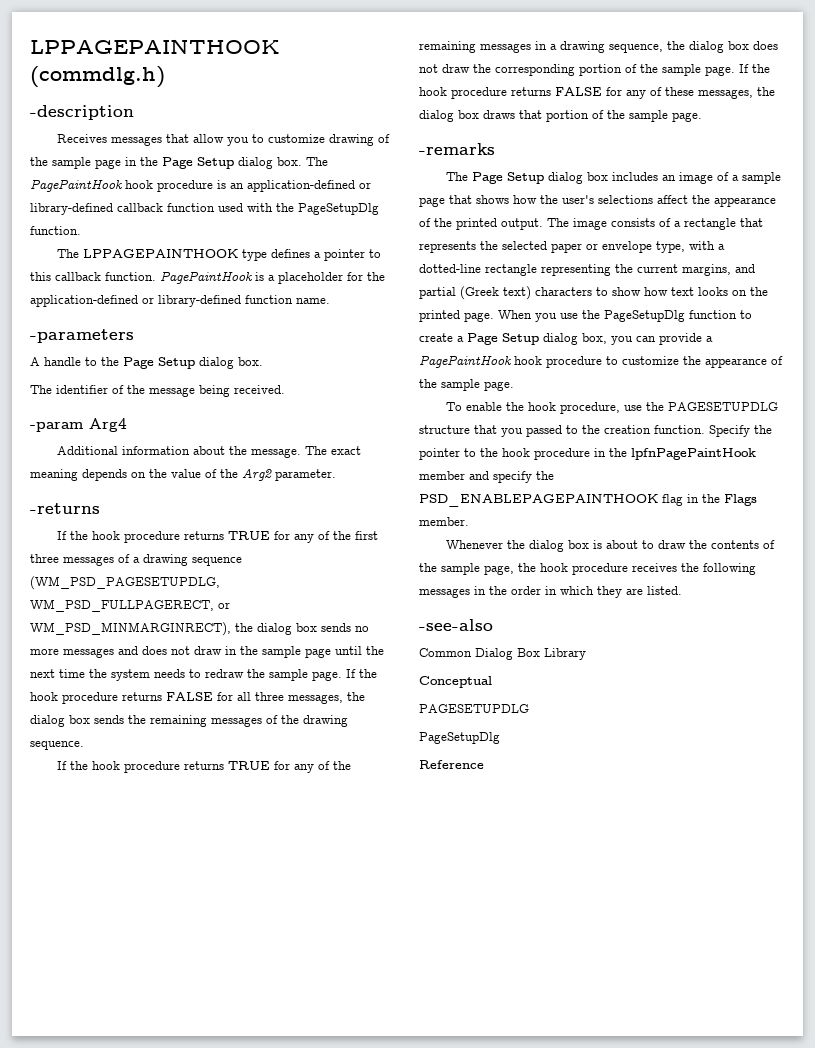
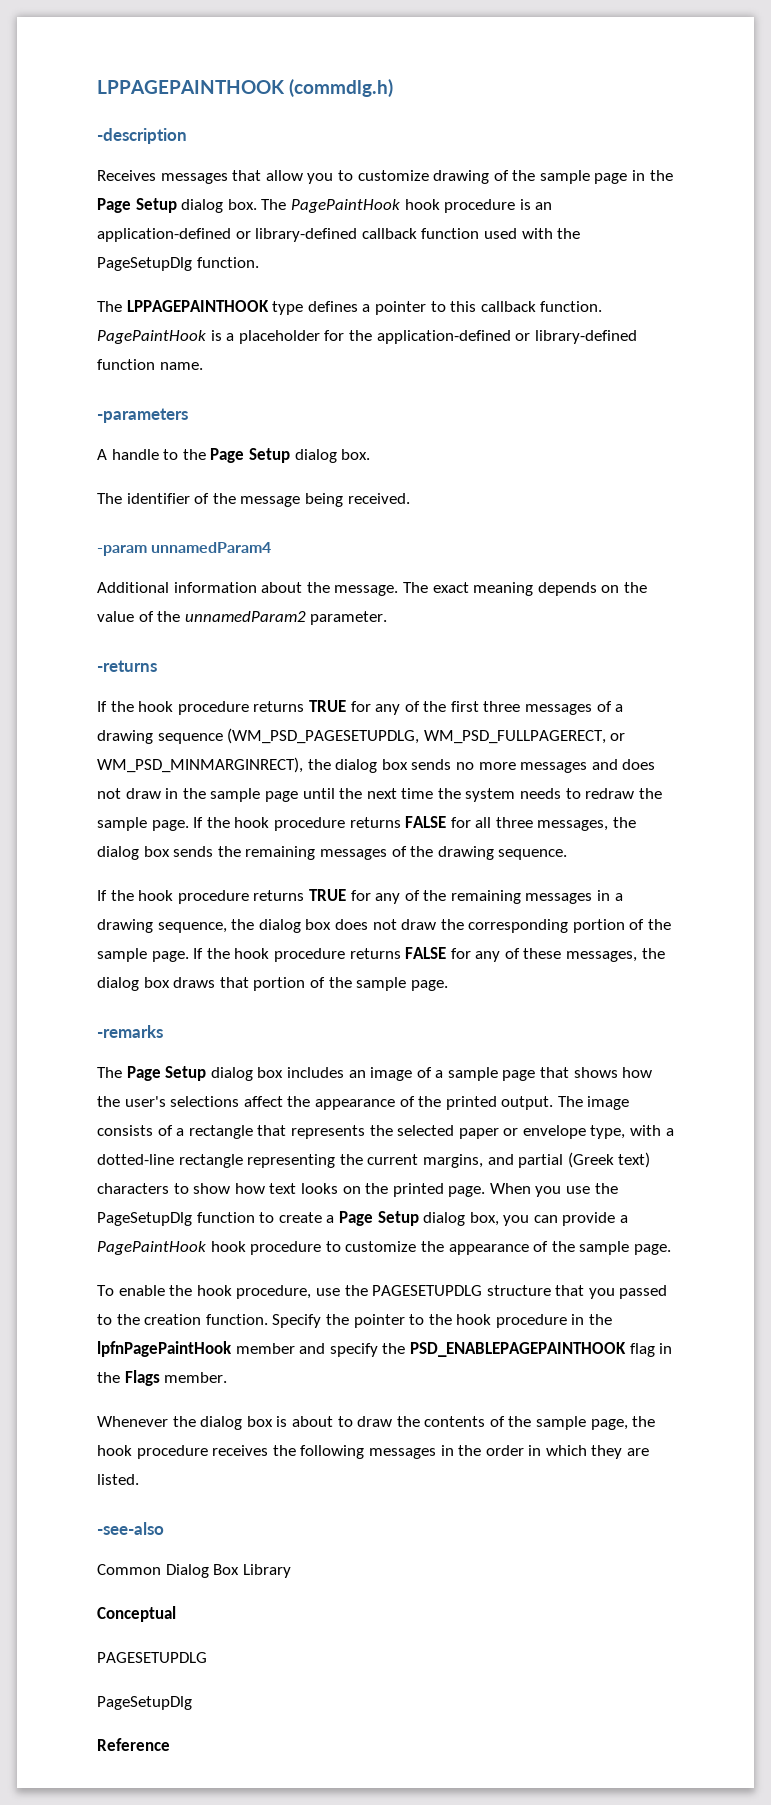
- -param Arg4
+ -param unnamedParam4
- The exact meaning depends on the value of the Arg2 parameter.
+ The exact meaning depends on the value of the unnamedParam2 parameter.

